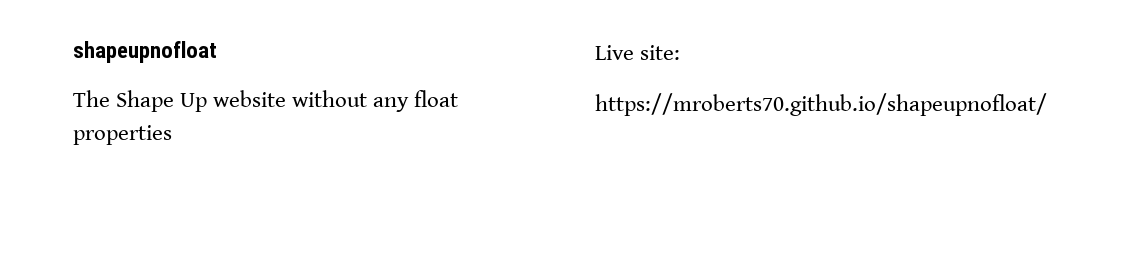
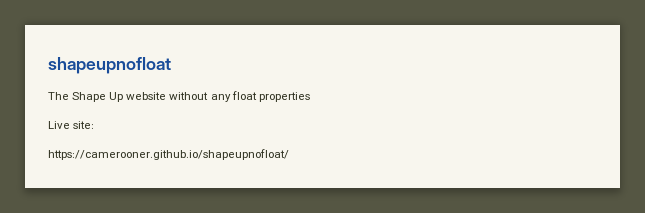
- https://mroberts70.github.io/shapeupnofloat/
+ https://camerooner.github.io/shapeupnofloat/

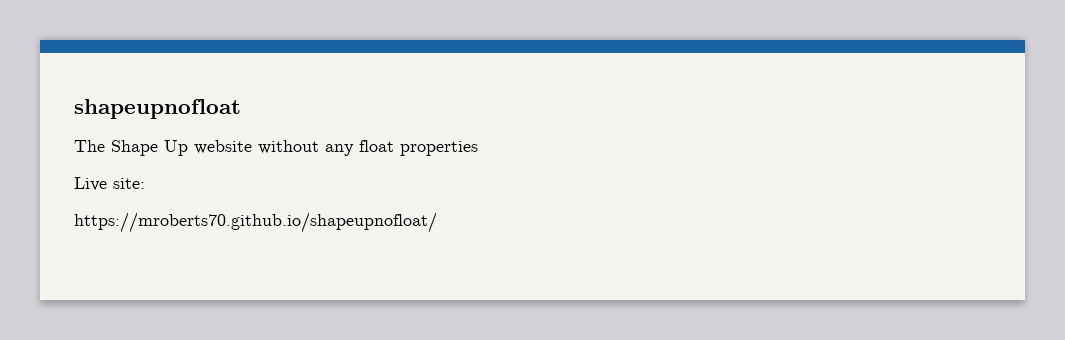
- https://camerooner.github.io/shapeupnofloat/
+ https://mroberts70.github.io/shapeupnofloat/

